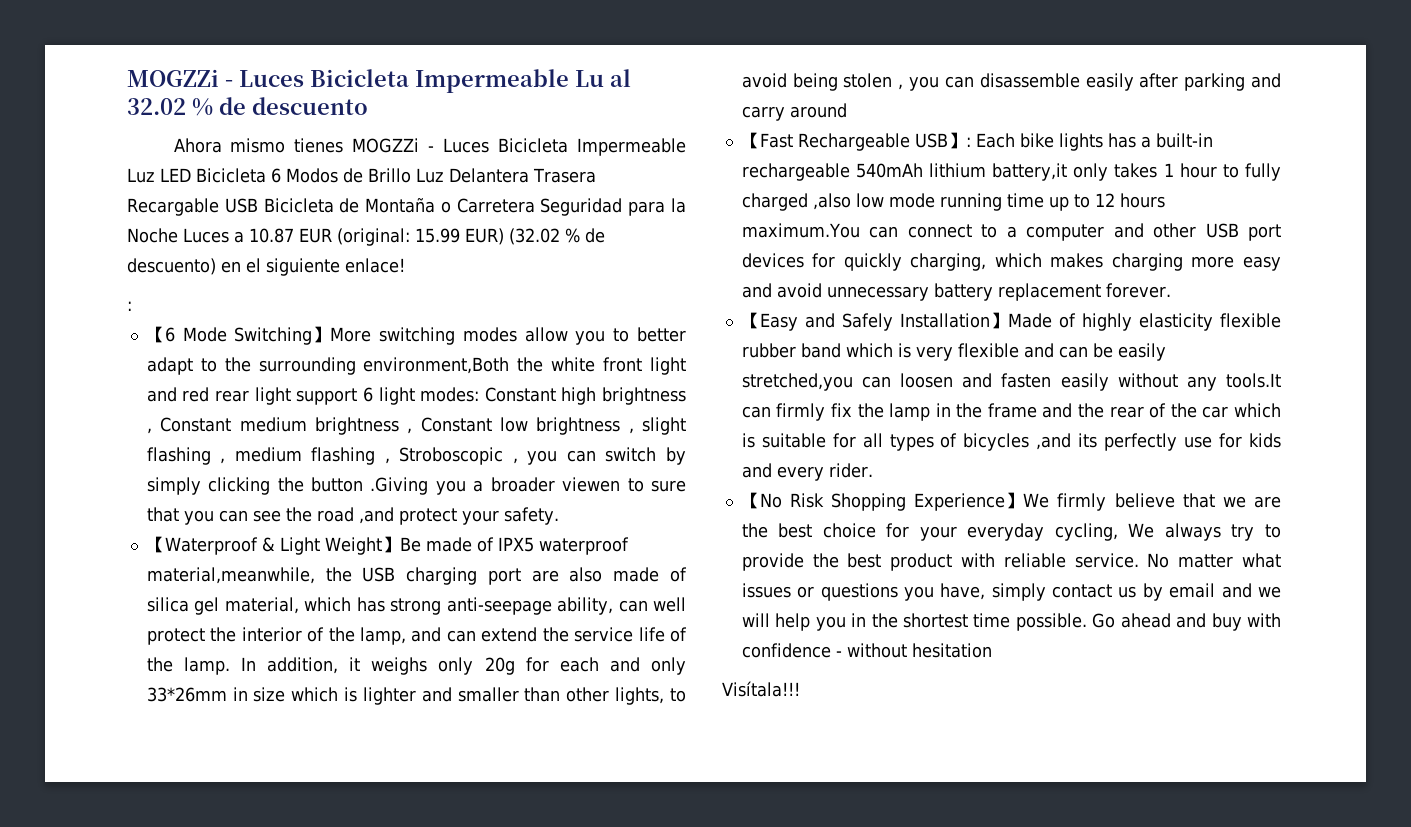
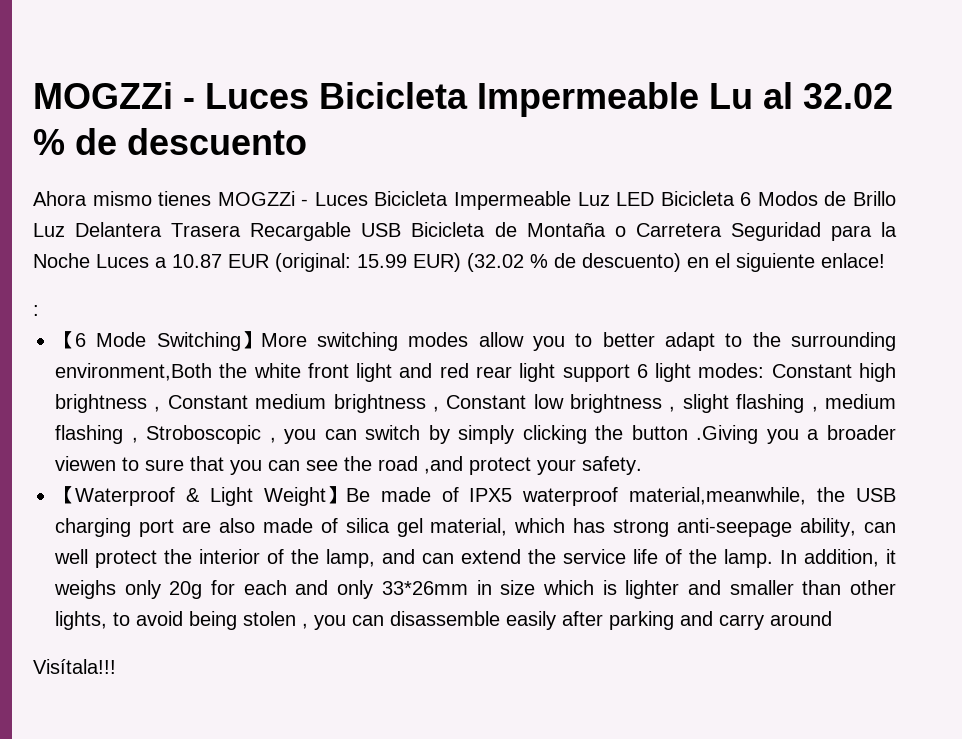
- 【Fast Rechargeable USB】: Each bike lights has a built-in rechargeable 540mAh lithium battery,it only takes 1 hour to fully charged ,also low mode running time up to 12 hours maximum.You can connect to a computer and other USB port devices for quickly charging, which makes charging more easy and avoid unnecessary battery replacement forever.
- 【Easy and Safely Installation】Made of highly elasticity flexible rubber band which is very flexible and can be easily stretched,you can loosen and fasten easily without any tools.It can firmly fix the lamp in the frame and the rear of the car which is suitable for all types of bicycles ,and its perfectly use for kids and every rider.
- 【No Risk Shopping Experience】We firmly believe that we are the best choice for your everyday cycling, We always try to provide the best product with reliable service. No matter what issues or questions you have, simply contact us by email and we will help you in the shortest time possible. Go ahead and buy with confidence - without hesitation

